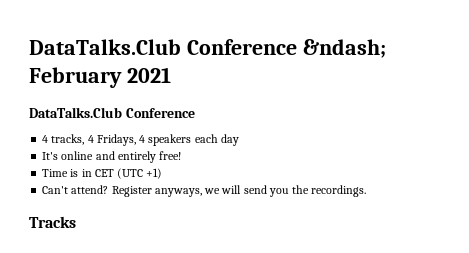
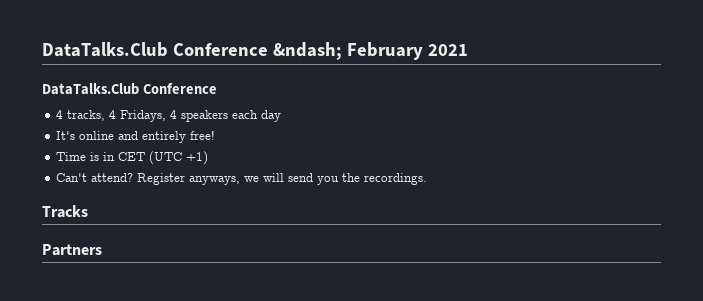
+ Partners

